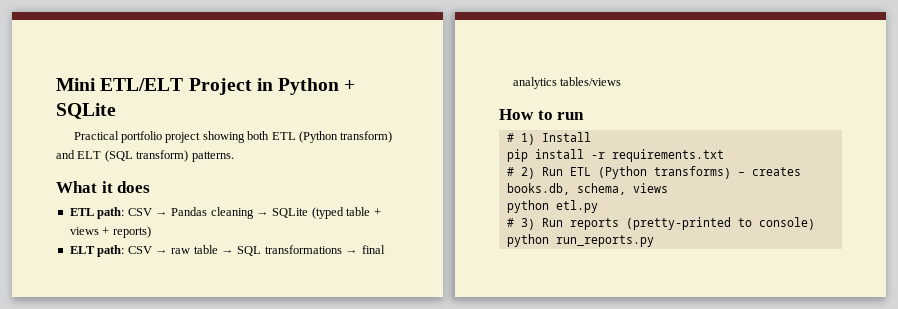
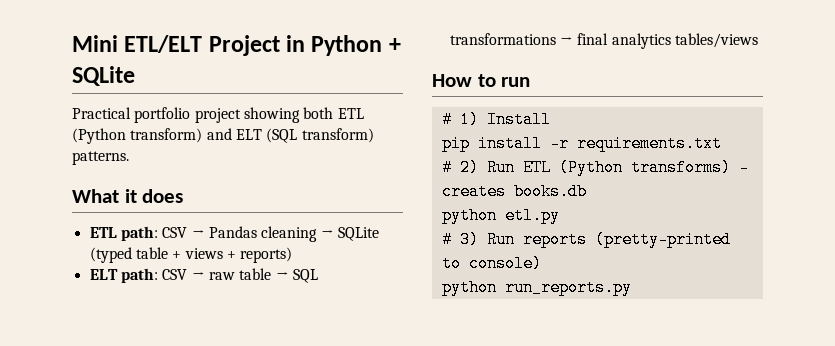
- # 2) Run ETL (Python transforms) – creates books.db, schema, views
+ # 2) Run ETL (Python transforms) – creates books.db

